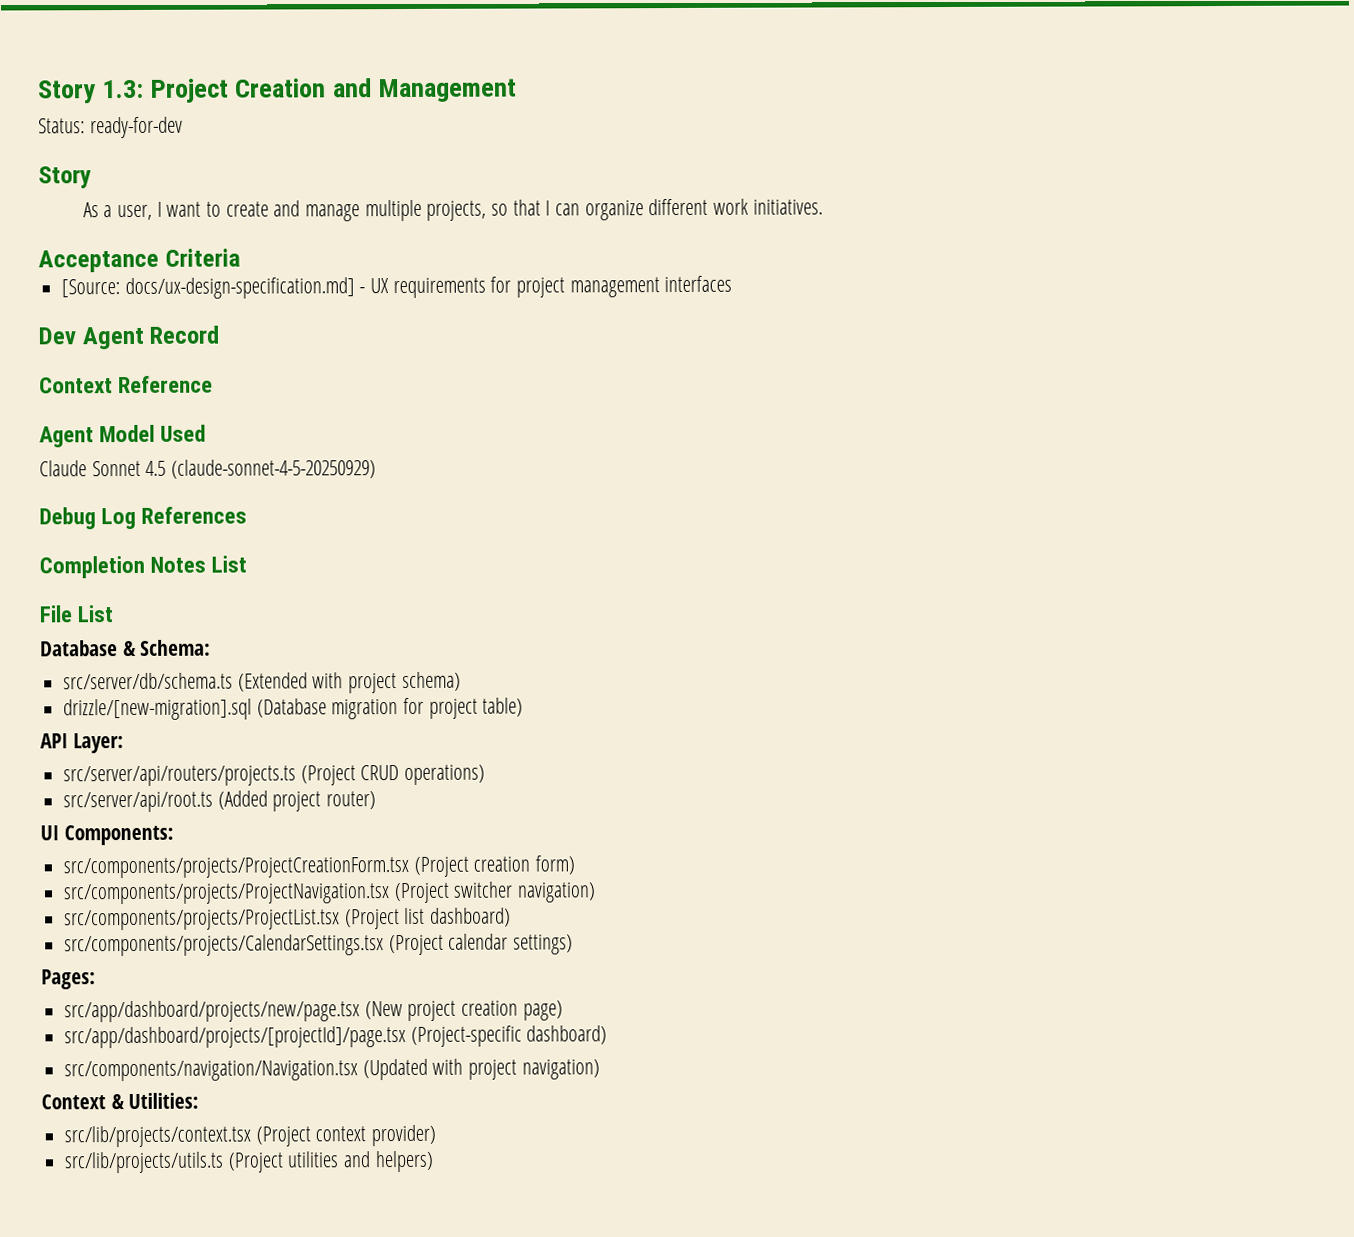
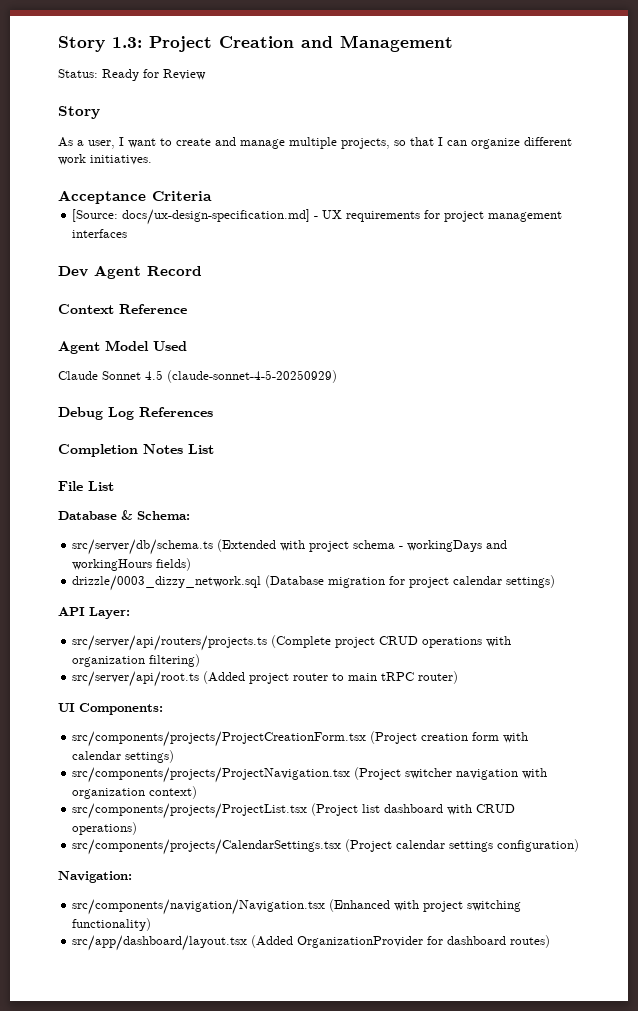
- Status: ready-for-dev
+ Status: Ready for Review
- src/server/db/schema.ts (Extended with project schema)
- drizzle/[new-migration].sql (Database migration for project table)
+ src/server/db/schema.ts (Extended with project schema - workingDays and workingHours fields)
+ drizzle/0003_dizzy_network.sql (Database migration for project calendar settings)
- src/server/api/routers/projects.ts (Project CRUD operations)
+ src/server/api/routers/projects.ts (Complete project CRUD operations with organization filtering)
- src/server/api/root.ts (Added project router)
+ src/server/api/root.ts (Added project router to main tRPC router)
- src/components/projects/ProjectCreationForm.tsx (Project creation form)
+ src/components/projects/ProjectCreationForm.tsx (Project creation form with calendar settings)
- src/components/projects/ProjectNavigation.tsx (Project switcher navigation)
+ src/components/projects/ProjectNavigation.tsx (Project switcher navigation with organization context)
- src/components/projects/ProjectList.tsx (Project list dashboard)
+ src/components/projects/ProjectList.tsx (Project list dashboard with CRUD operations)
- src/components/projects/CalendarSettings.tsx (Project calendar settings)
- Pages:
- src/app/dashboard/projects/new/page.tsx (New project creation page)
- src/app/dashboard/projects/[projectId]/page.tsx (Project-specific dashboard)
+ src/components/projects/CalendarSettings.tsx (Project calendar settings configuration)
+ Navigation:
- src/components/navigation/Navigation.tsx (Updated with project navigation)
- Context & Utilities:
- src/lib/projects/context.tsx (Project context provider)
- src/lib/projects/utils.ts (Project utilities and helpers)
+ src/components/navigation/Navigation.tsx (Enhanced with project switching functionality)
+ src/app/dashboard/layout.tsx (Added OrganizationProvider for dashboard routes)

